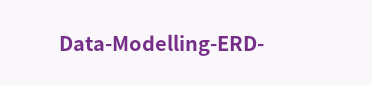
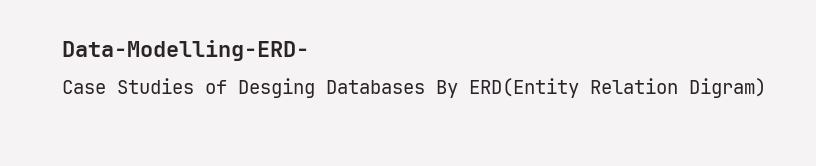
+ Case Studies of Desging Databases By ERD(Entity Relation Digram)

